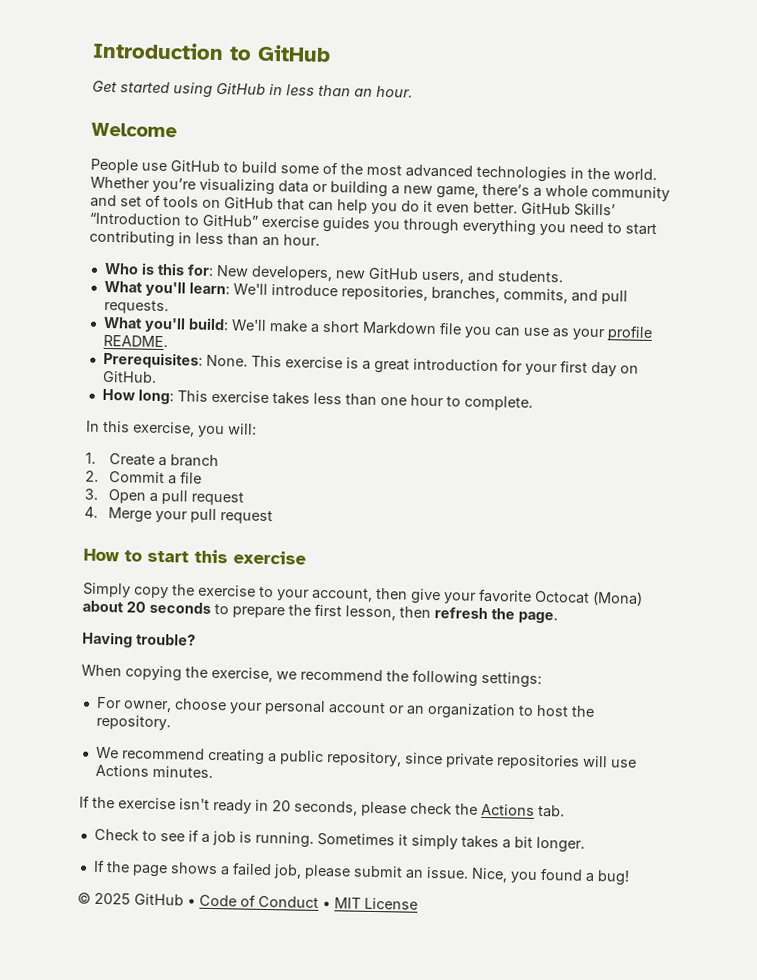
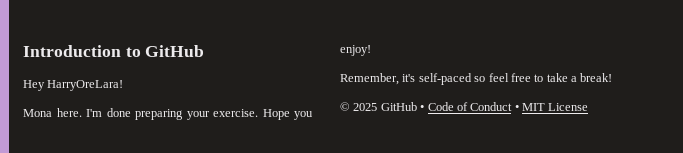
- Get started using GitHub in less than an hour.
- Welcome
- People use GitHub to build some of the most advanced technologies in the world. Whether you’re visualizing data or building a new game, there’s a whole community and set of tools on GitHub that can help you do it even better. GitHub Skills’ “Introduction to GitHub” exercise guides you through everything you need to start contributing in less than an hour.
- Who is this for: New developers, new GitHub users, and students.
- What you'll learn: We'll introduce repositories, branches, commits, and pull requests.
- What you'll build: We'll make a short Markdown file you can use as your profile README.
- Prerequisites: None. This exercise is a great introduction for your first day on GitHub.
- How long: This exercise takes less than one hour to complete.
- In this exercise, you will:
- 1. Create a branch
- 2. Commit a file
- 3. Open a pull request
- 4. Merge your pull request
- How to start this exercise
- Simply copy the exercise to your account, then give your favorite Octocat (Mona) about 20 seconds to prepare the first lesson, then refresh the page.
- Having trouble?
- When copying the exercise, we recommend the following settings:
- For owner, choose your personal account or an organization to host the repository.
- We recommend creating a public repository, since private repositories will use Actions minutes.
- If the exercise isn't ready in 20 seconds, please check the Actions tab.
- Check to see if a job is running. Sometimes it simply takes a bit longer.
- If the page shows a failed job, please submit an issue. Nice, you found a bug!
+ Hey HarryOreLara!
+ Mona here. I'm done preparing your exercise. Hope you enjoy!
+ Remember, it's self-paced so feel free to take a break!

